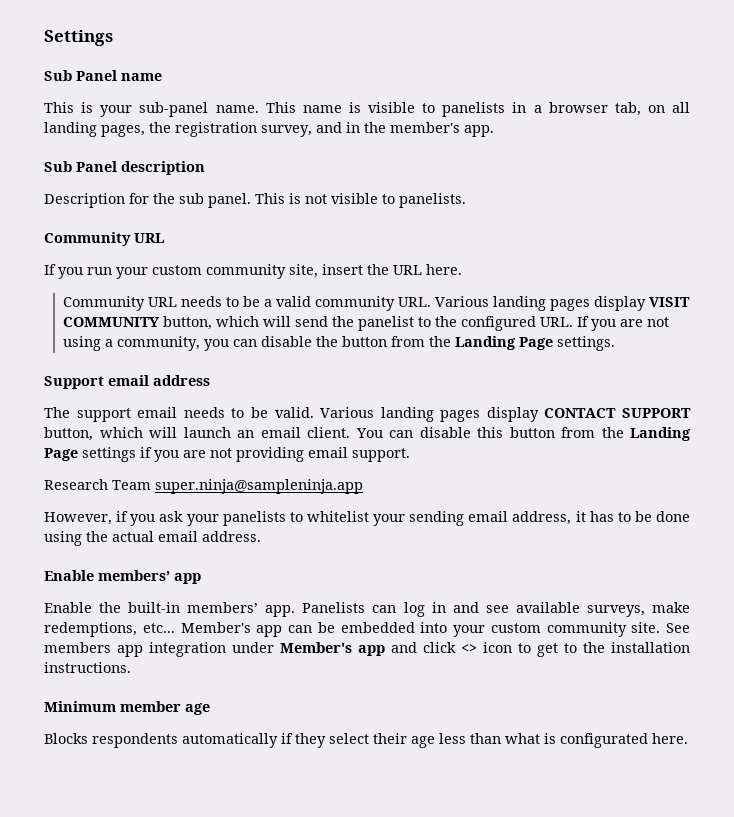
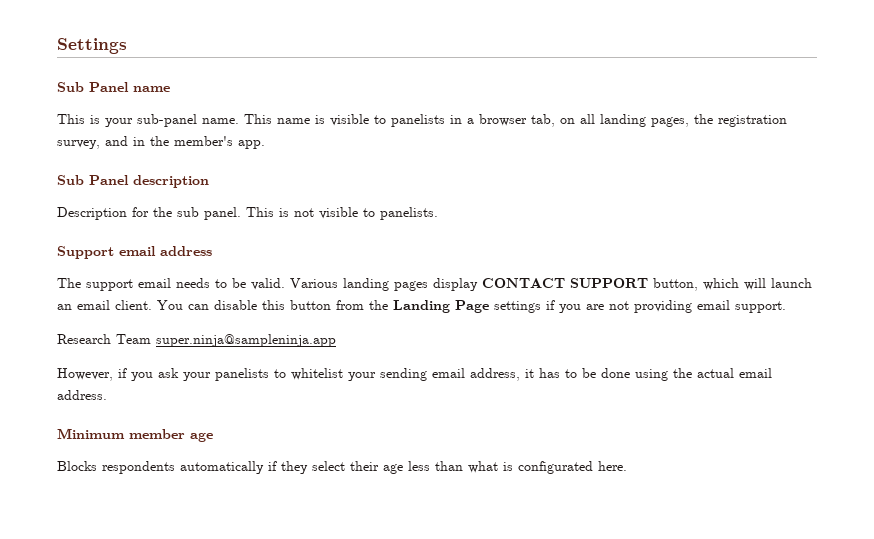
  This is not visible to panelists.
- Community URL
- If you run your custom community site, insert the URL here.
- Community URL needs to be a valid community URL. Various landing pages display VISIT COMMUNITY button, which will send the panelist to the configured URL. If you are not using a community, you can disable the button from the Landing Page settings.
- Enable members’ app
- Enable the built-in members’ app. Panelists can log in and see available surveys, make redemptions, etc... Member's app can be embedded into your custom community site. See members app integration under Member's app and click <> icon to get to the installation instructions.

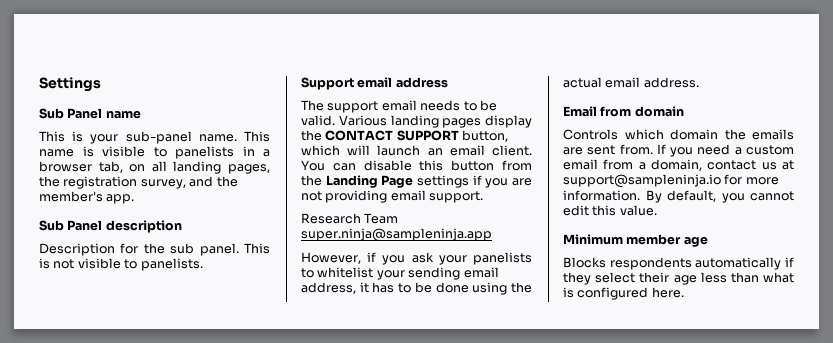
- This name is visible to panelists in a browser tab, on all landing pages, the registration survey, and in the member's app.
+ This name is visible to panelists in a browser tab, on all landing pages, the registration survey, and the member's app.
- Various landing pages display CONTACT SUPPORT button, which will launch an email client.
+ Various landing pages display the CONTACT SUPPORT button, which will launch an email client.
+ Email from domain
+ Controls which domain the emails are sent from. If you need a custom email from a domain, contact us at support@sampleninja.io for more information. By default, you cannot edit this value.
- Blocks respondents automatically if they select their age less than what is configurated here.
+ Blocks respondents automatically if they select their age less than what is configured here.

